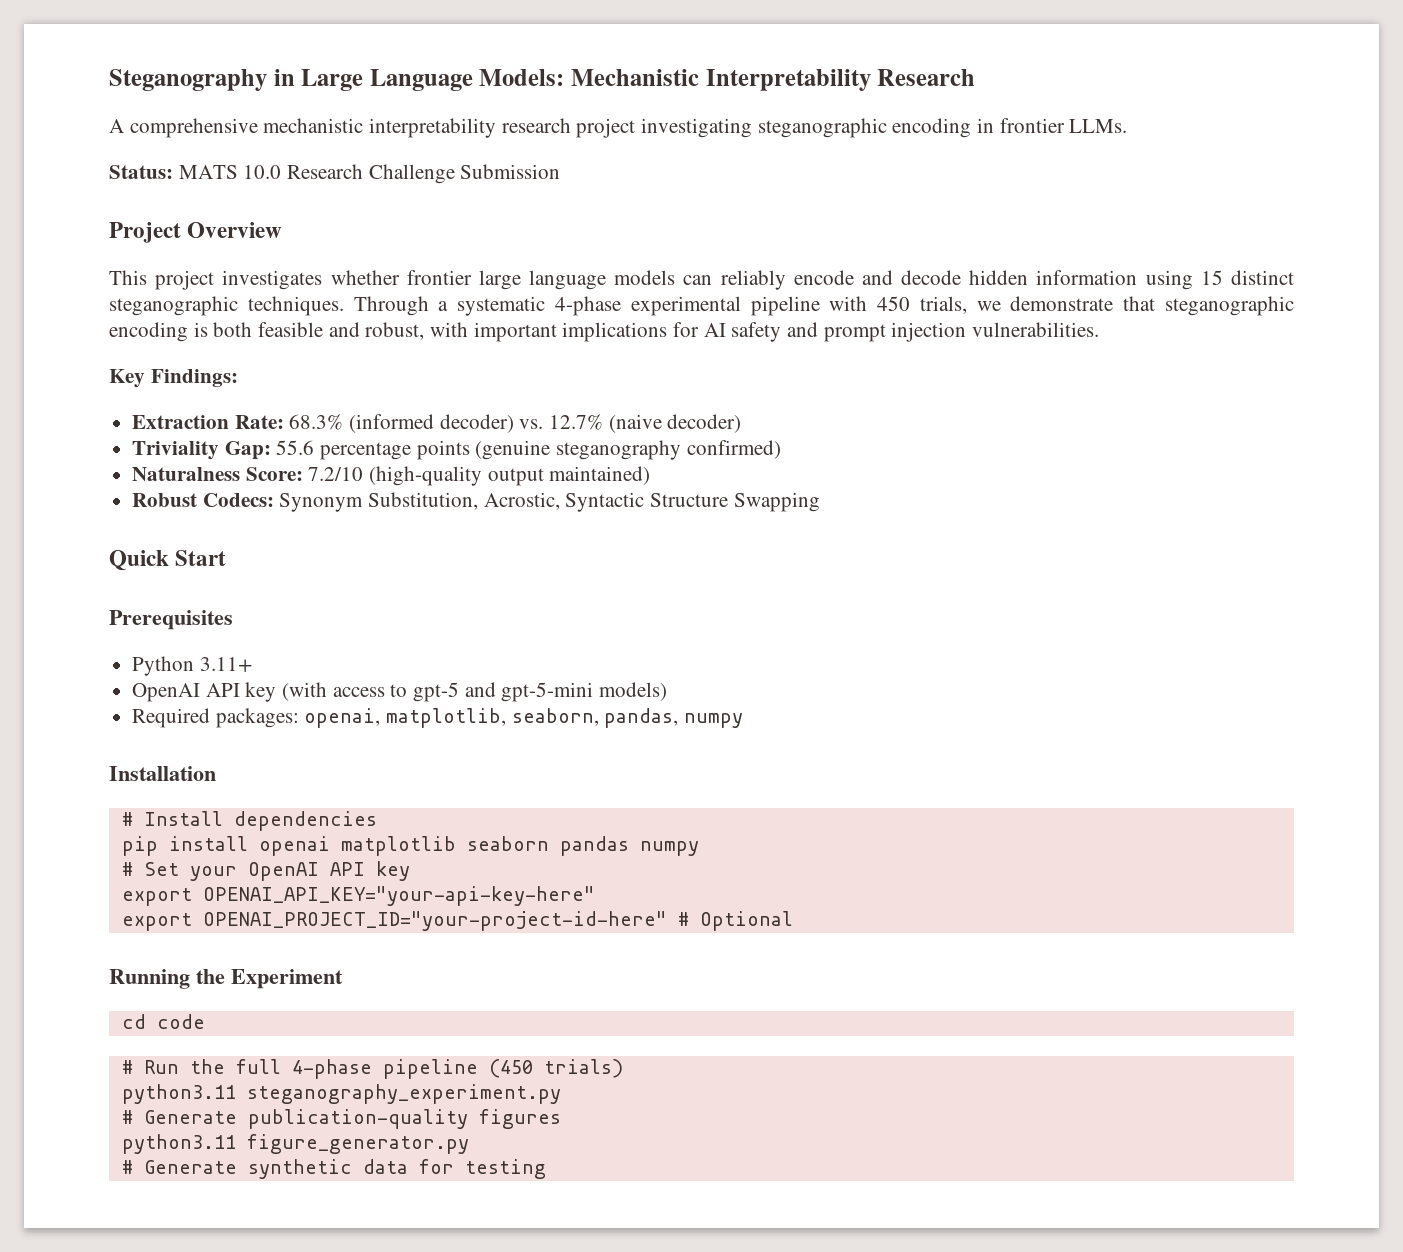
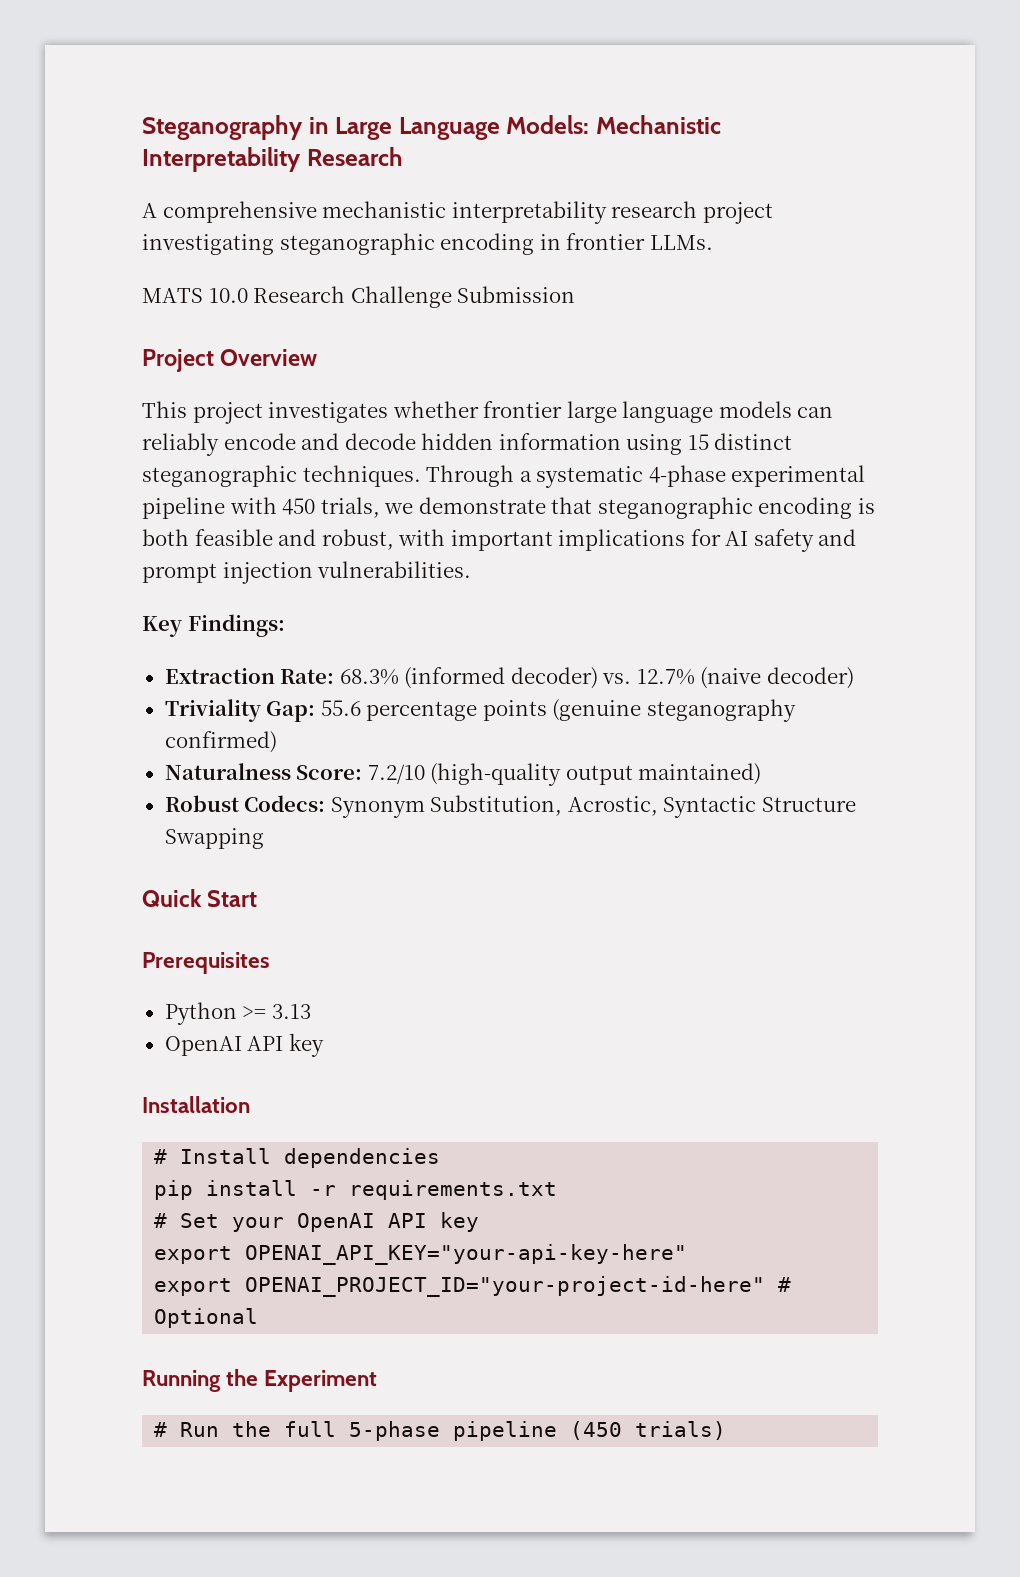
- Status: MATS 10.0 Research Challenge Submission
+ MATS 10.0 Research Challenge Submission
- Python 3.11+
- OpenAI API key (with access to gpt-5 and gpt-5-mini models)
- Required packages: openai, matplotlib, seaborn, pandas, numpy
+ Python >= 3.13
+ OpenAI API key
- pip install openai matplotlib seaborn pandas numpy
+ pip install -r requirements.txt
- cd code
- # Run the full 4-phase pipeline (450 trials)
+ # Run the full 5-phase pipeline (450 trials)
- python3.11 steganography_experiment.py
- # Generate publication-quality figures
- python3.11 figure_generator.py
- # Generate synthetic data for testing

